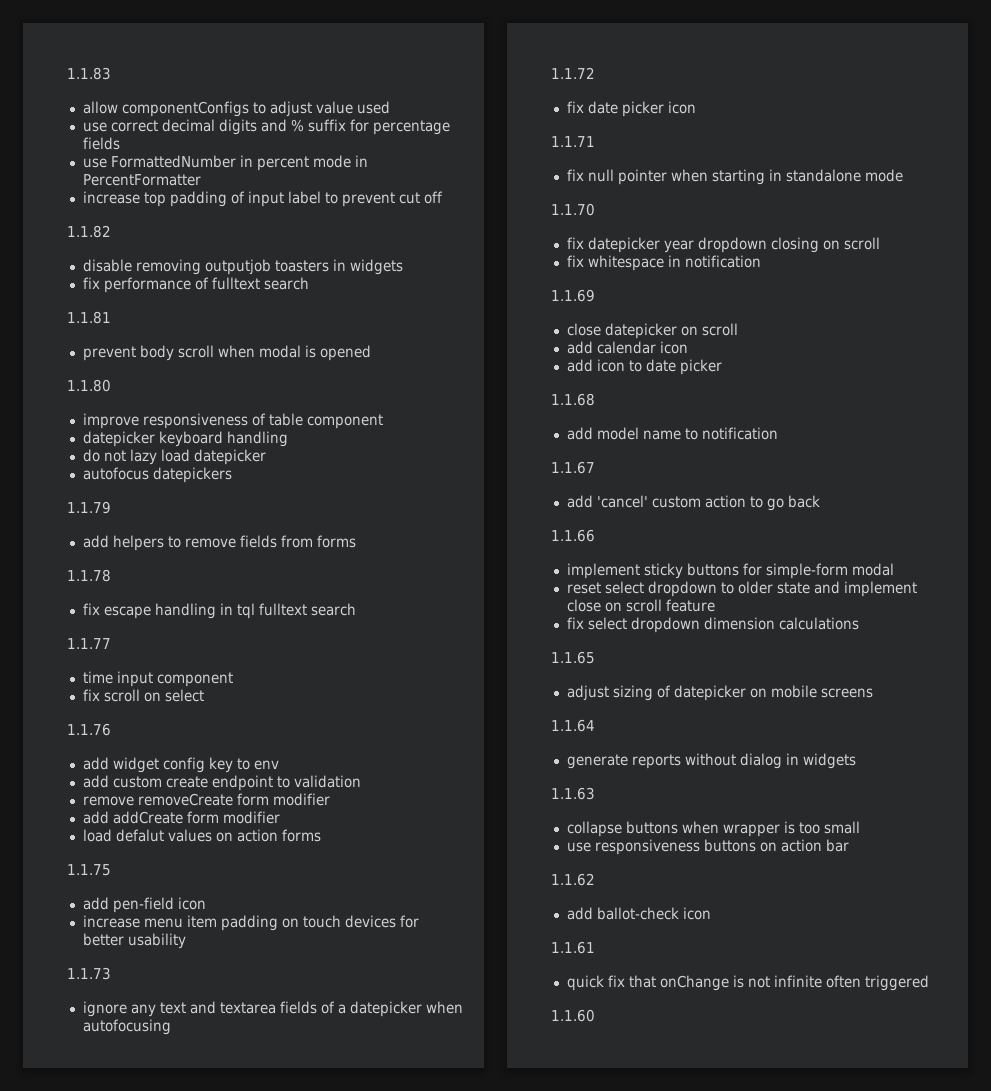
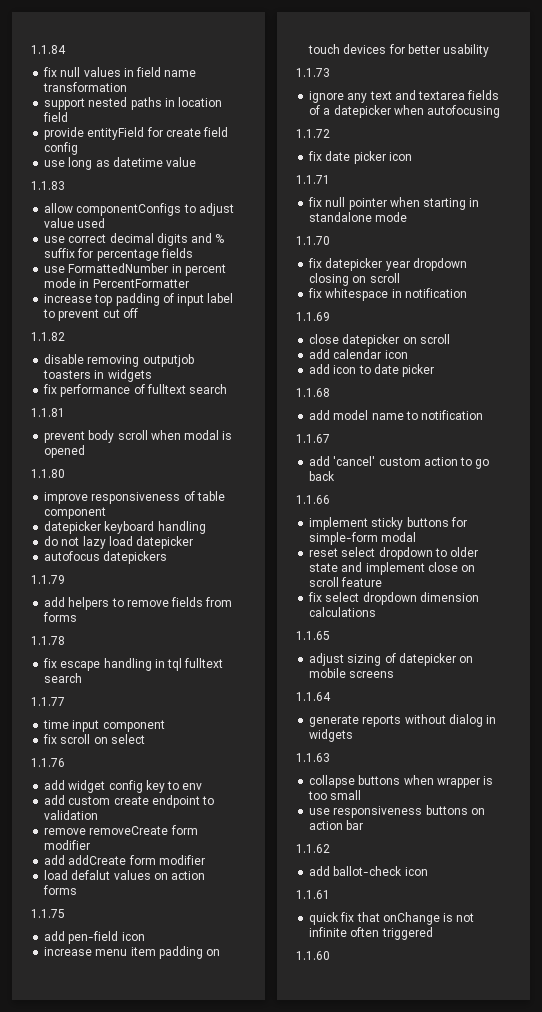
+ 1.1.84
+ fix null values in field name transformation
+ support nested paths in location field
+ provide entityField for create field config
+ use long as datetime value

